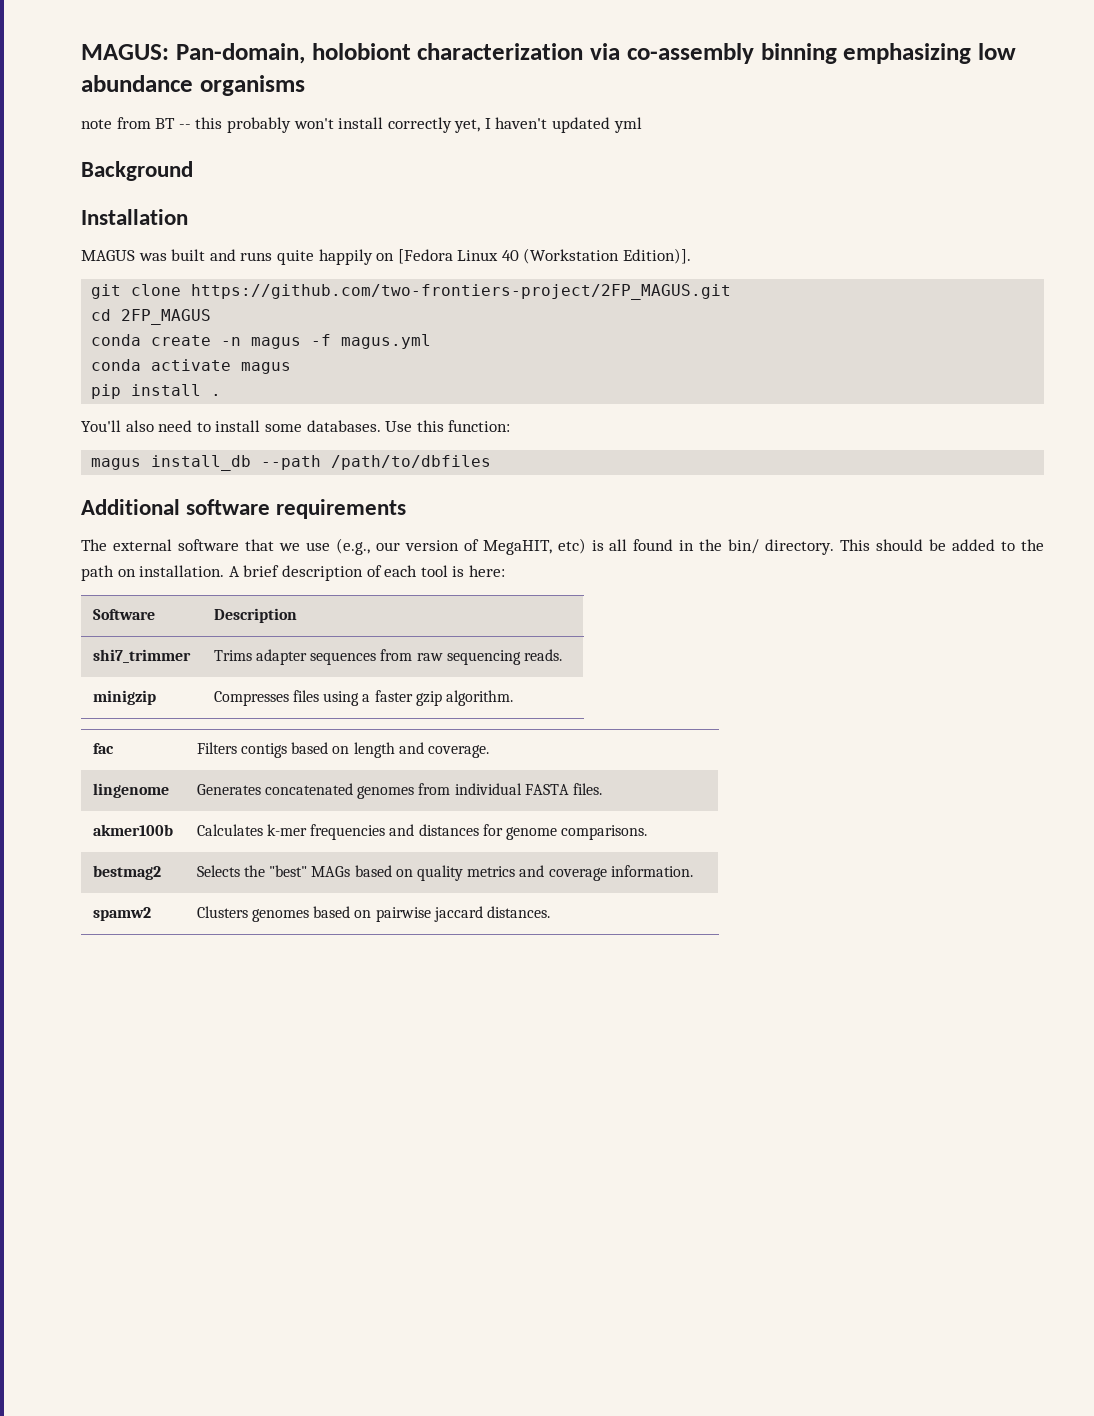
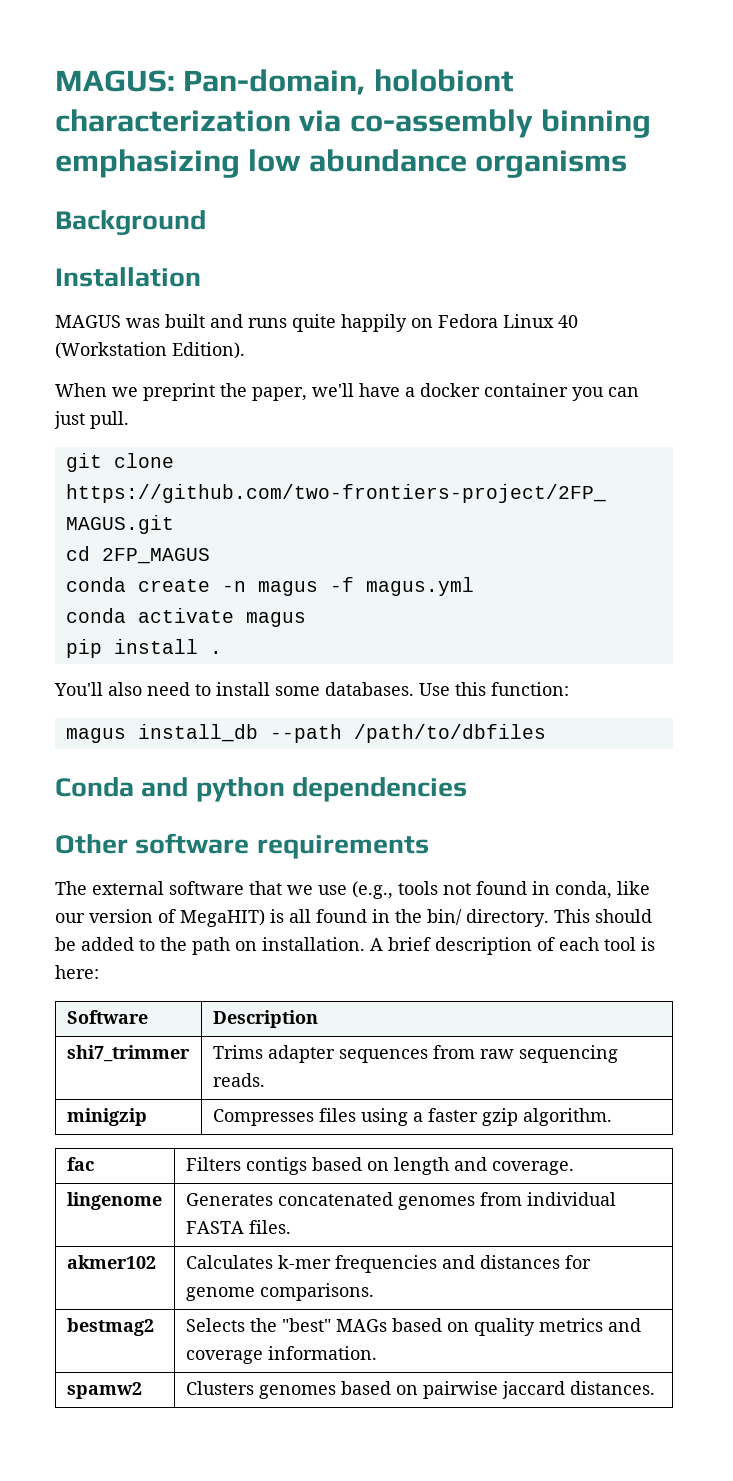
- note from BT -- this probably won't install correctly yet, I haven't updated yml
- MAGUS was built and runs quite happily on [Fedora Linux 40 (Workstation Edition)].
+ MAGUS was built and runs quite happily on Fedora Linux 40 (Workstation Edition).
+ When we preprint the paper, we'll have a docker container you can just pull.
- Additional software requirements
+ Conda and python dependencies
+ Other software requirements
- The external software that we use (e.g., our version of MegaHIT, etc) is all found in the bin/ directory.
+ The external software that we use (e.g., tools not found in conda, like our version of MegaHIT) is all found in the bin/ directory.
- akmer100b | Calculates k-mer frequencies and distances for genome comparisons.
+ akmer102 | Calculates k-mer frequencies and distances for genome comparisons.

